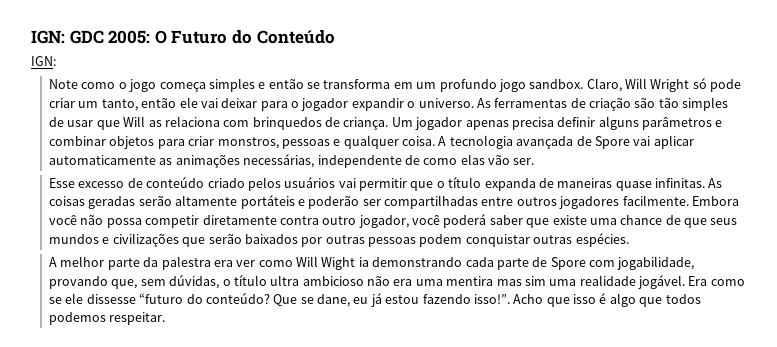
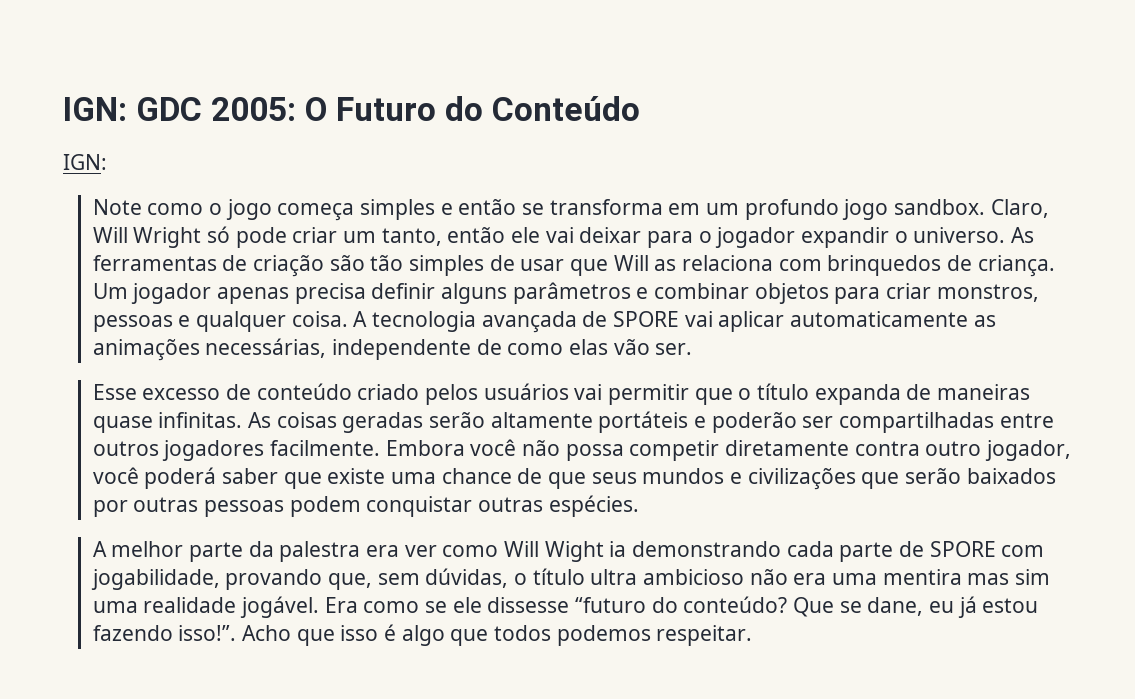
- A tecnologia avançada de Spore vai aplicar automaticamente as animações necessárias, independente de como elas vão ser.
+ A tecnologia avançada de SPORE vai aplicar automaticamente as animações necessárias, independente de como elas vão ser.
- A melhor parte da palestra era ver como Will Wight ia demonstrando cada parte de Spore com jogabilidade, provando que, sem dúvidas, o título ultra ambicioso não era uma mentira mas sim uma realidade jogável.
+ A melhor parte da palestra era ver como Will Wight ia demonstrando cada parte de SPORE com jogabilidade, provando que, sem dúvidas, o título ultra ambicioso não era uma mentira mas sim uma realidade jogável.

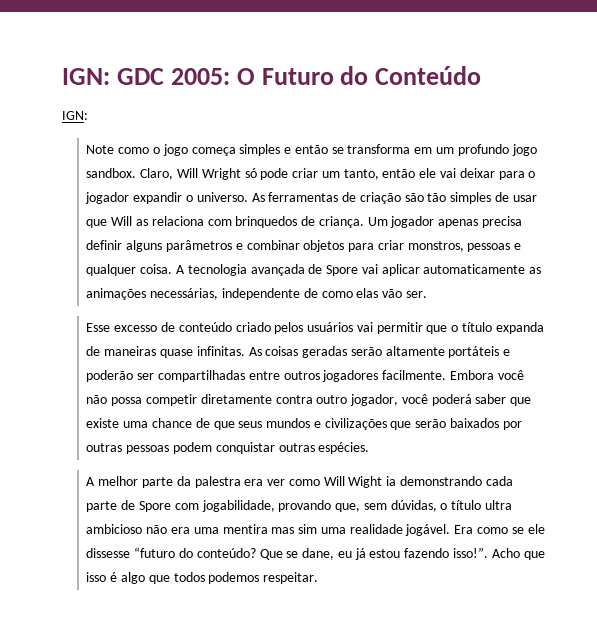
- A tecnologia avançada de SPORE vai aplicar automaticamente as animações necessárias, independente de como elas vão ser.
+ A tecnologia avançada de Spore vai aplicar automaticamente as animações necessárias, independente de como elas vão ser.
- A melhor parte da palestra era ver como Will Wight ia demonstrando cada parte de SPORE com jogabilidade, provando que, sem dúvidas, o título ultra ambicioso não era uma mentira mas sim uma realidade jogável.
+ A melhor parte da palestra era ver como Will Wight ia demonstrando cada parte de Spore com jogabilidade, provando que, sem dúvidas, o título ultra ambicioso não era uma mentira mas sim uma realidade jogável.

